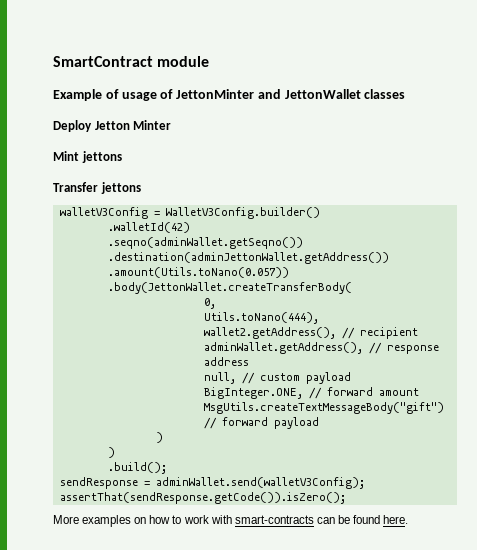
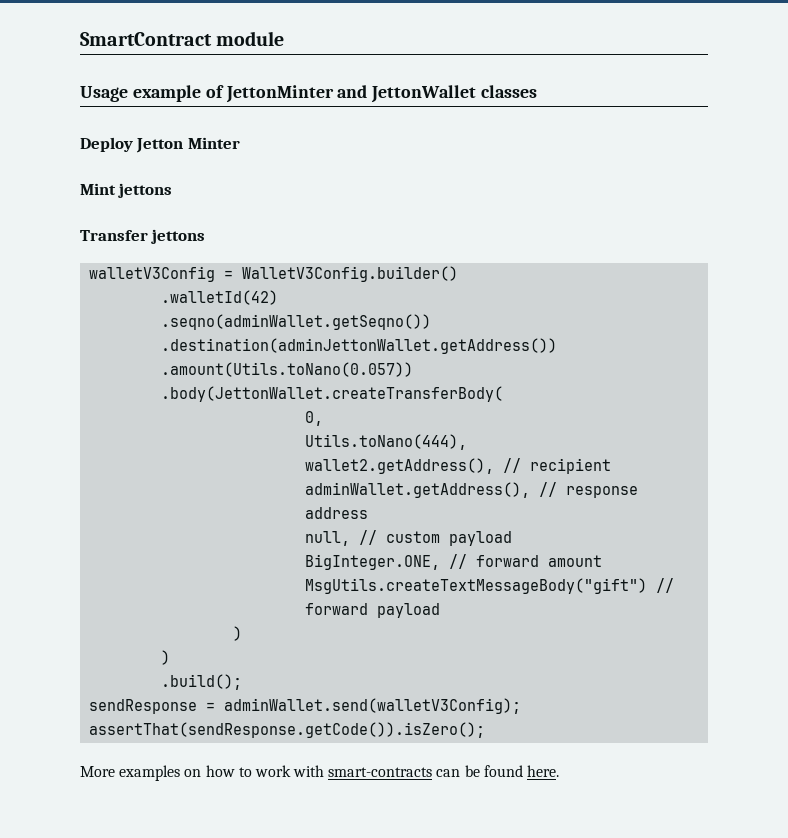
- Example of usage of JettonMinter and JettonWallet classes
+ Usage example of JettonMinter and JettonWallet classes

